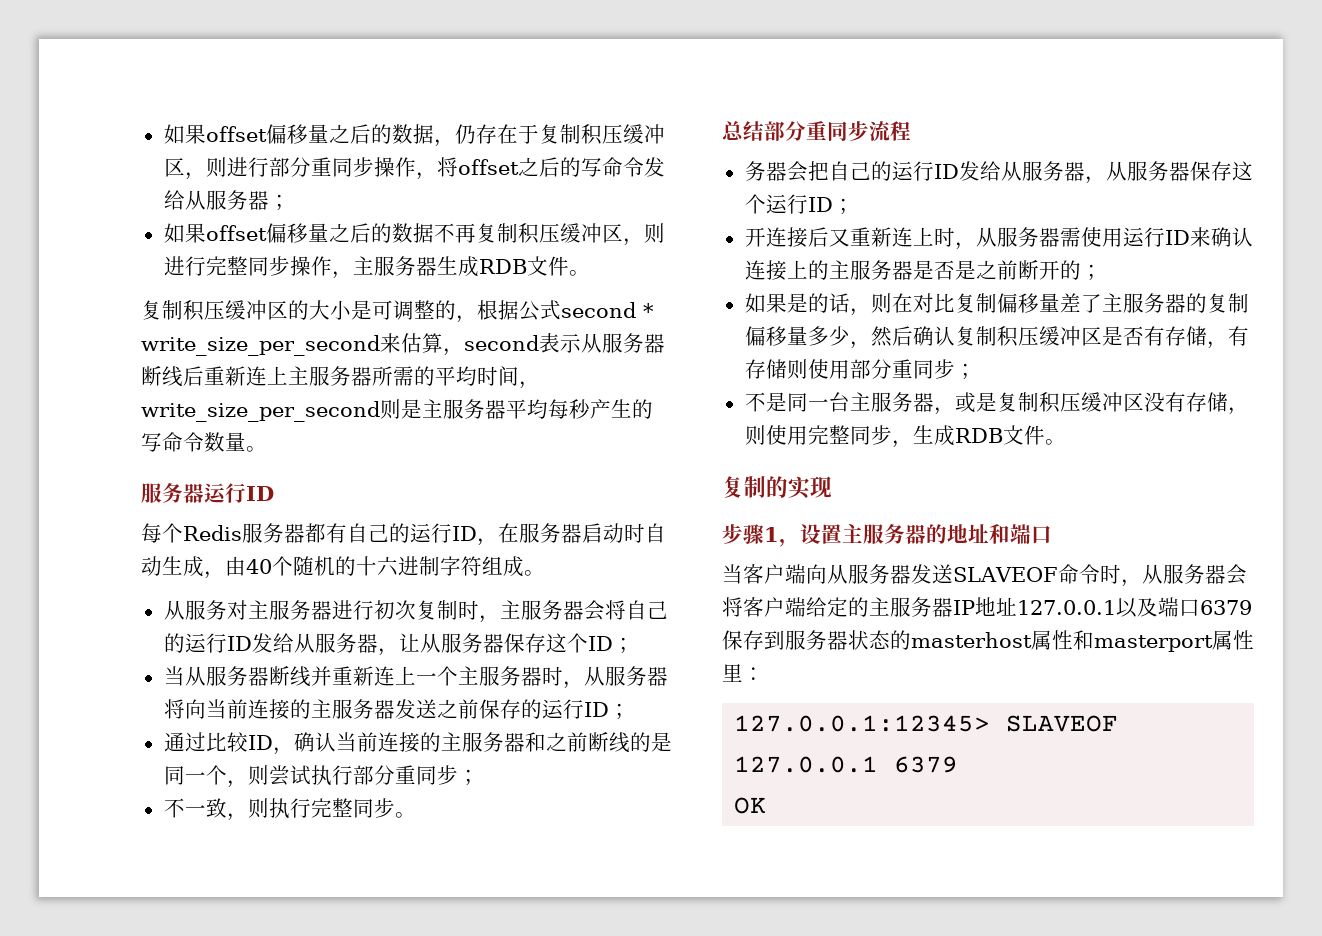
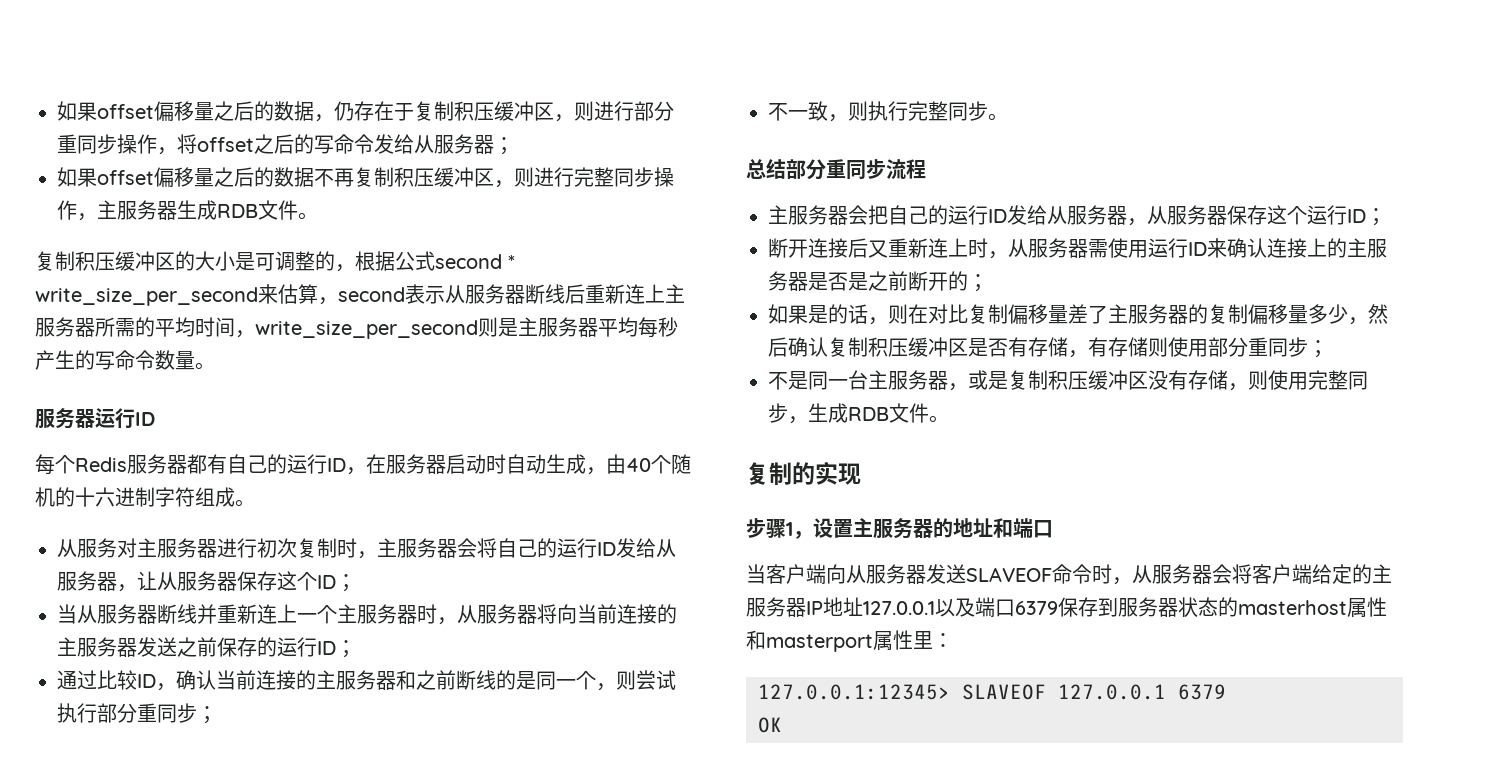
- 务器会把自己的运行ID发给从服务器，从服务器保存这个运行ID；
+ 主服务器会把自己的运行ID发给从服务器，从服务器保存这个运行ID；
- 开连接后又重新连上时，从服务器需使用运行ID来确认连接上的主服务器是否是之前断开的；
+ 断开连接后又重新连上时，从服务器需使用运行ID来确认连接上的主服务器是否是之前断开的；

